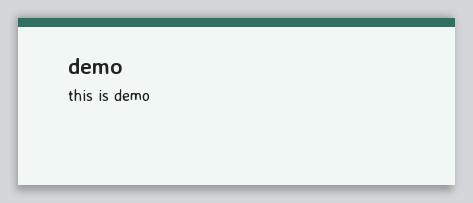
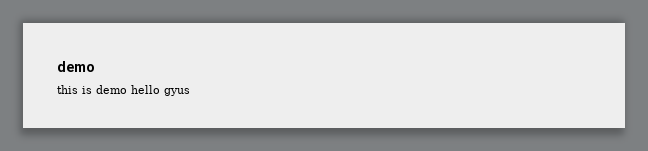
- this is demo
+ this is demo hello gyus

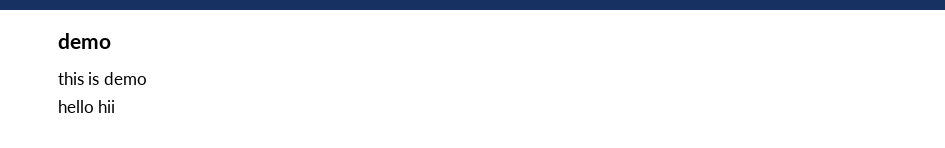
- this is demo hello gyus
+ this is demo
+ hello hii

